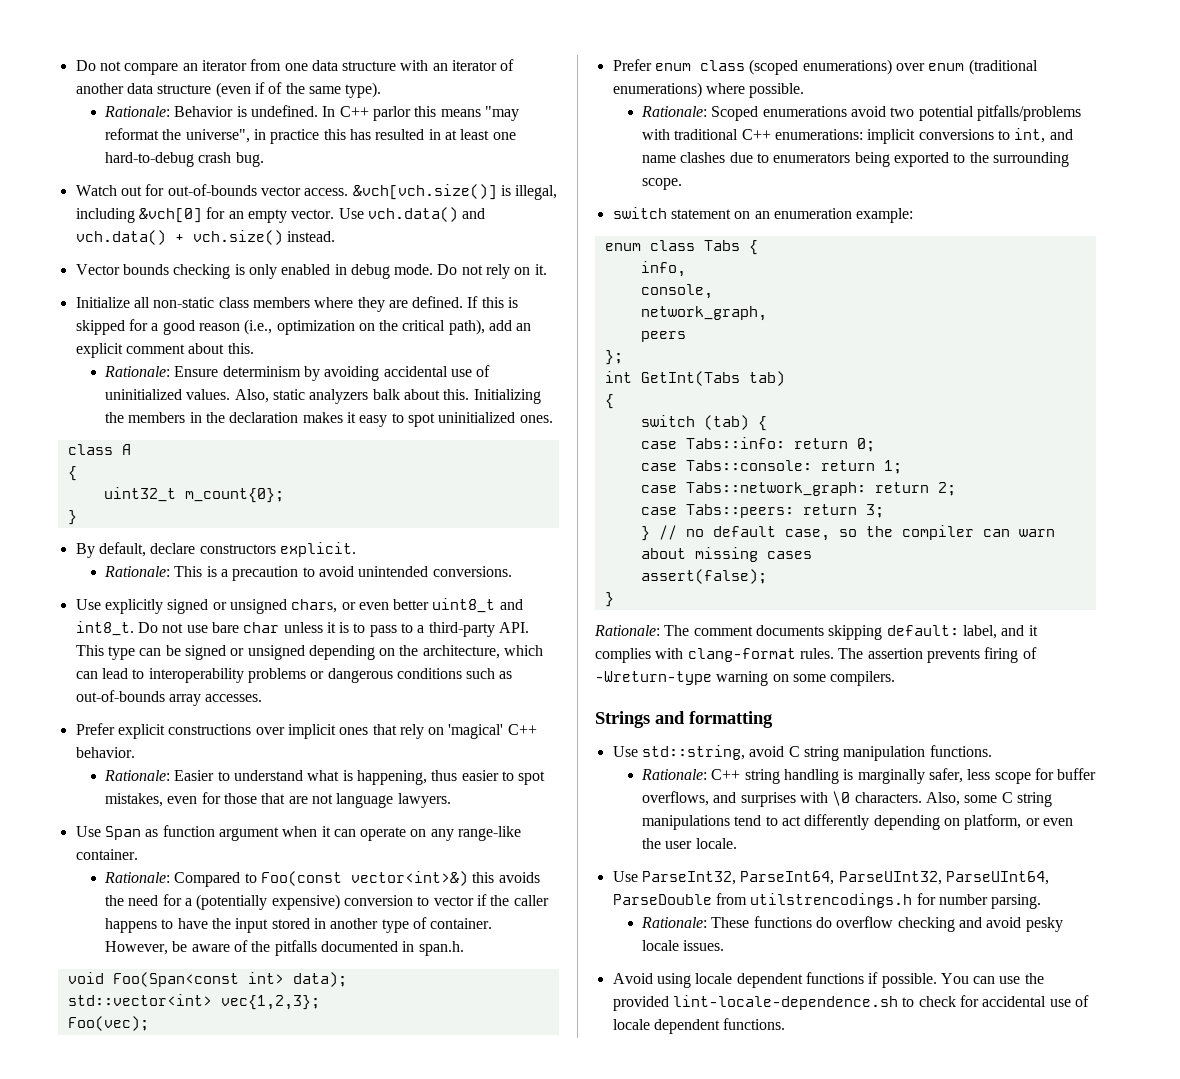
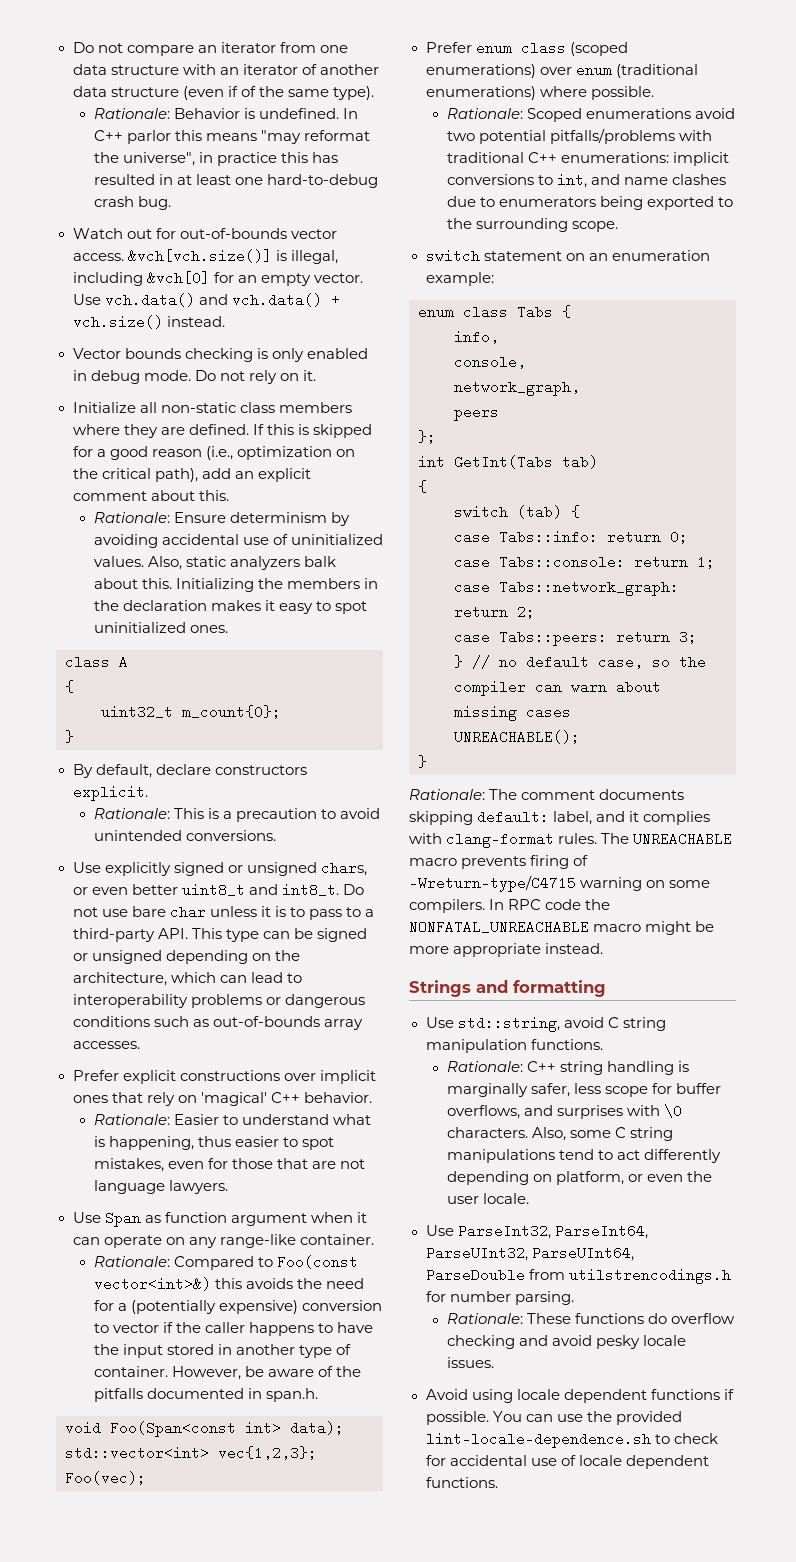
- assert(false);
+ UNREACHABLE();
- The assertion prevents firing of -Wreturn-type warning on some compilers.
+ The UNREACHABLE macro prevents firing of -Wreturn-type/C4715 warning on some compilers. In RPC code the NONFATAL_UNREACHABLE macro might be more appropriate instead.

